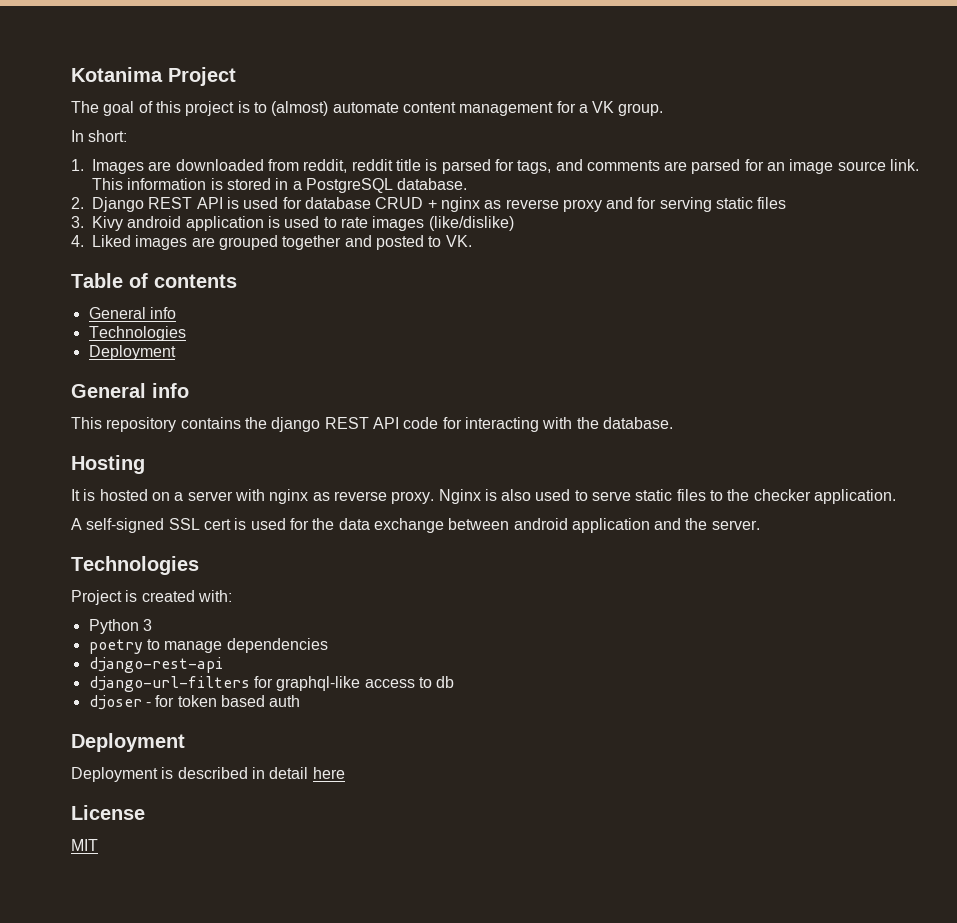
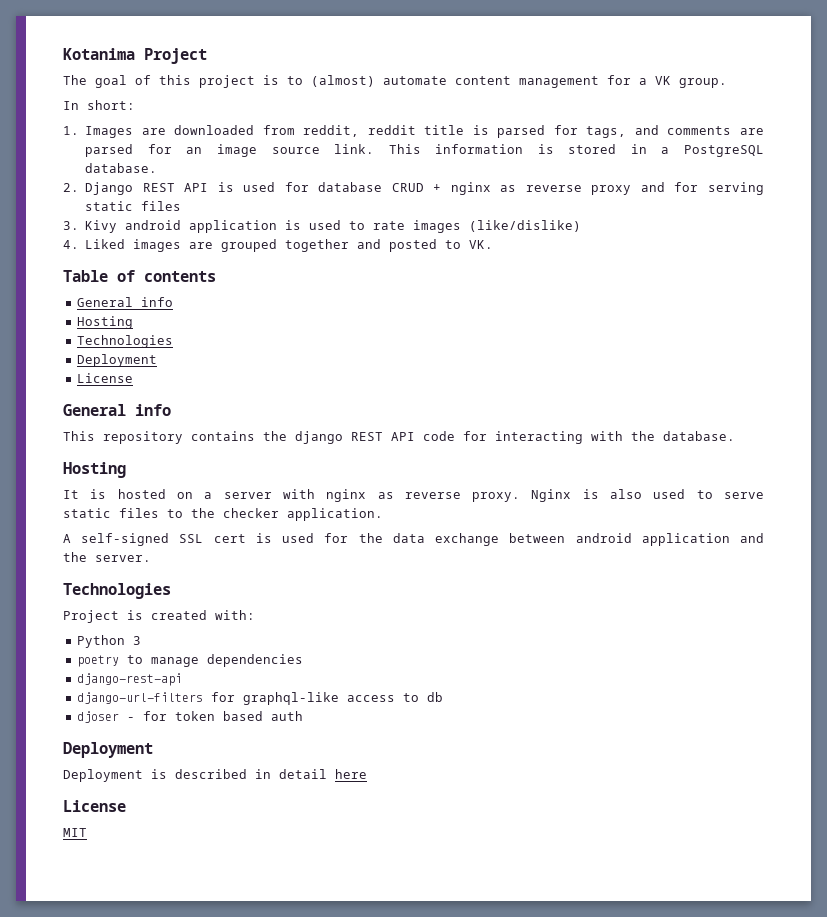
  Table of contents
  General info
+ Hosting
  Technologies
  Deployment
+ License

